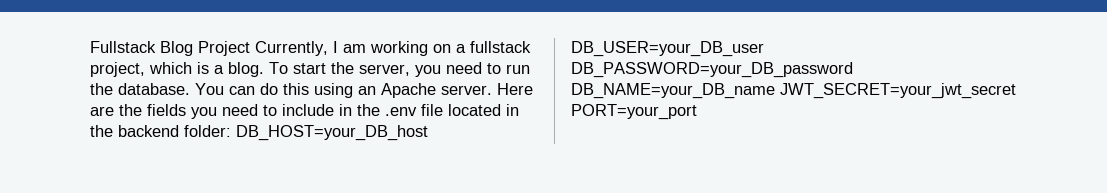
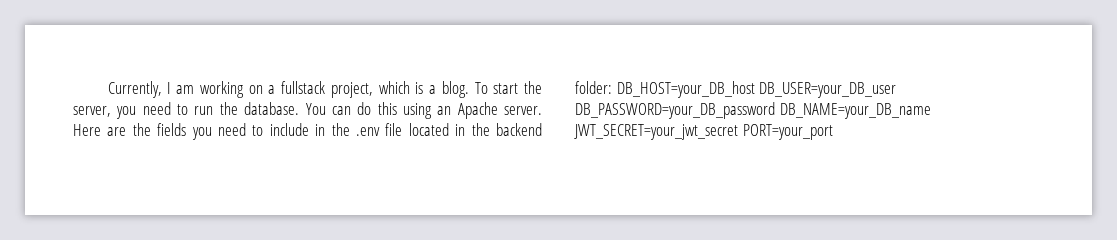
- Fullstack Blog Project Currently, I am working on a fullstack project, which is a blog.
+ Currently, I am working on a fullstack project, which is a blog.

